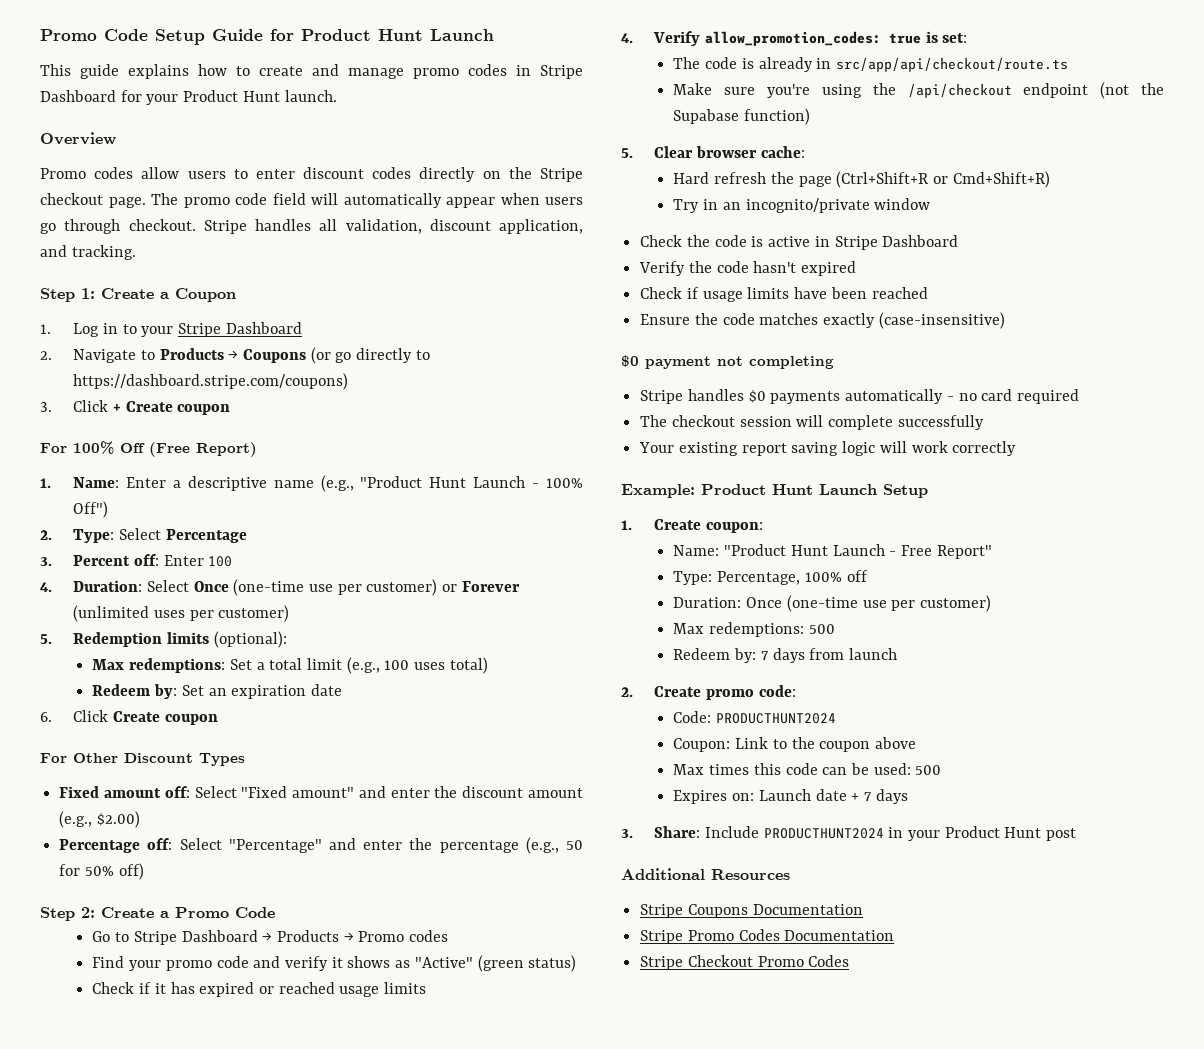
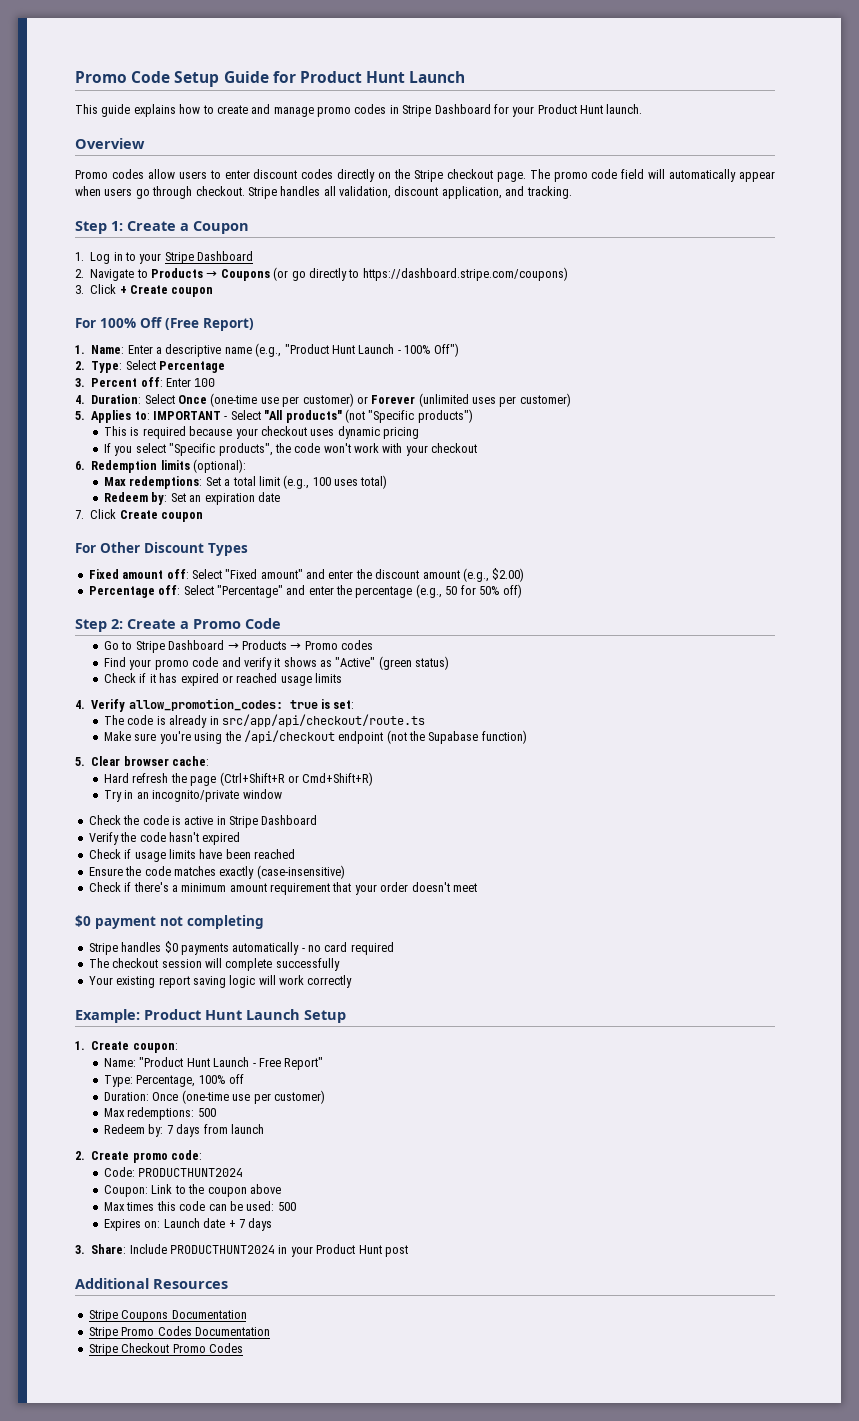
- 5. Redemption limits (optional):
+ 5. Applies to: IMPORTANT - Select "All products" (not "Specific products")
+ This is required because your checkout uses dynamic pricing
+ If you select "Specific products", the code won't work with your checkout
+ 6. Redemption limits (optional):
- 6. Click Create coupon
+ 7. Click Create coupon
+ Check if there's a minimum amount requirement that your order doesn't meet

